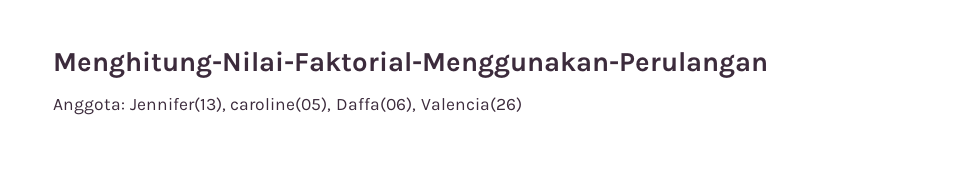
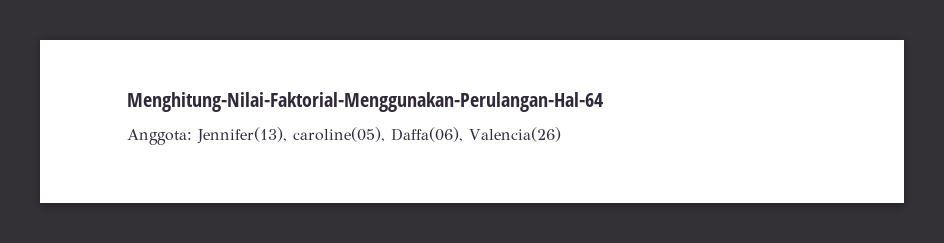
- Menghitung-Nilai-Faktorial-Menggunakan-Perulangan
+ Menghitung-Nilai-Faktorial-Menggunakan-Perulangan-Hal-64

